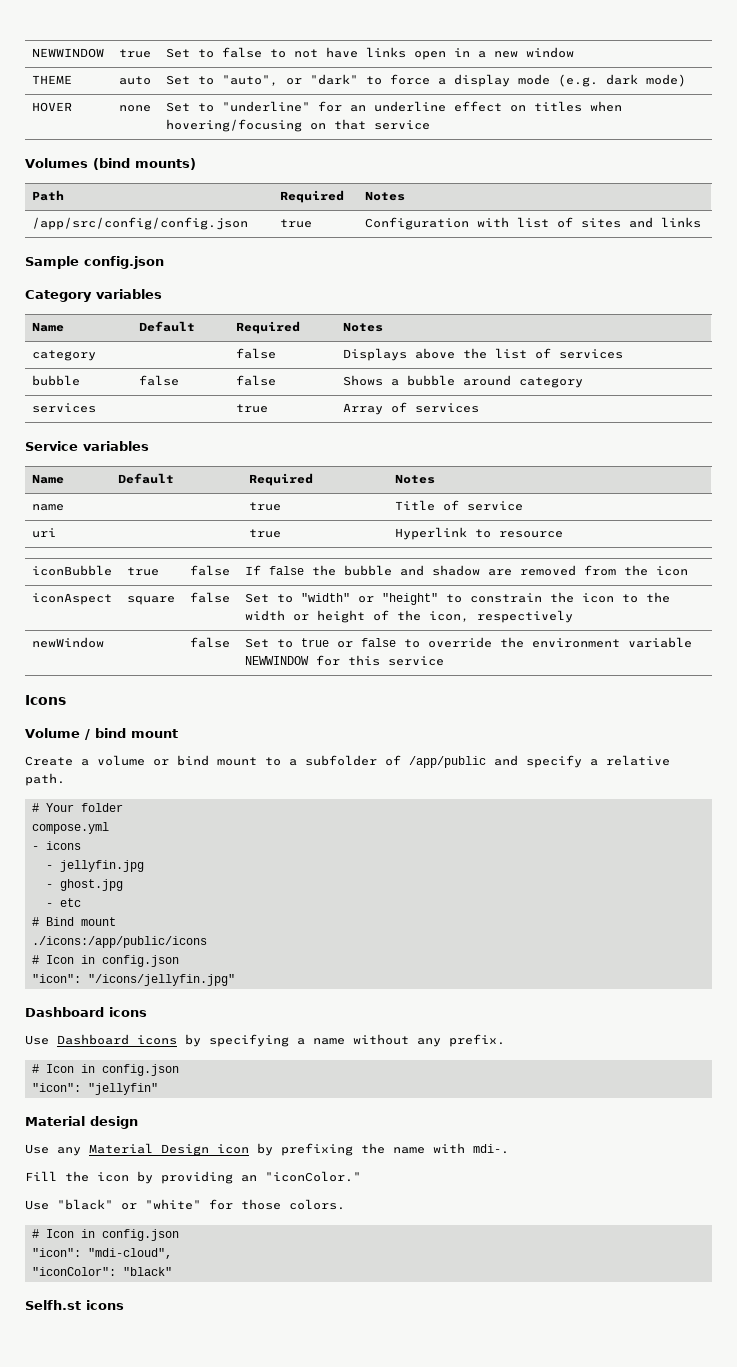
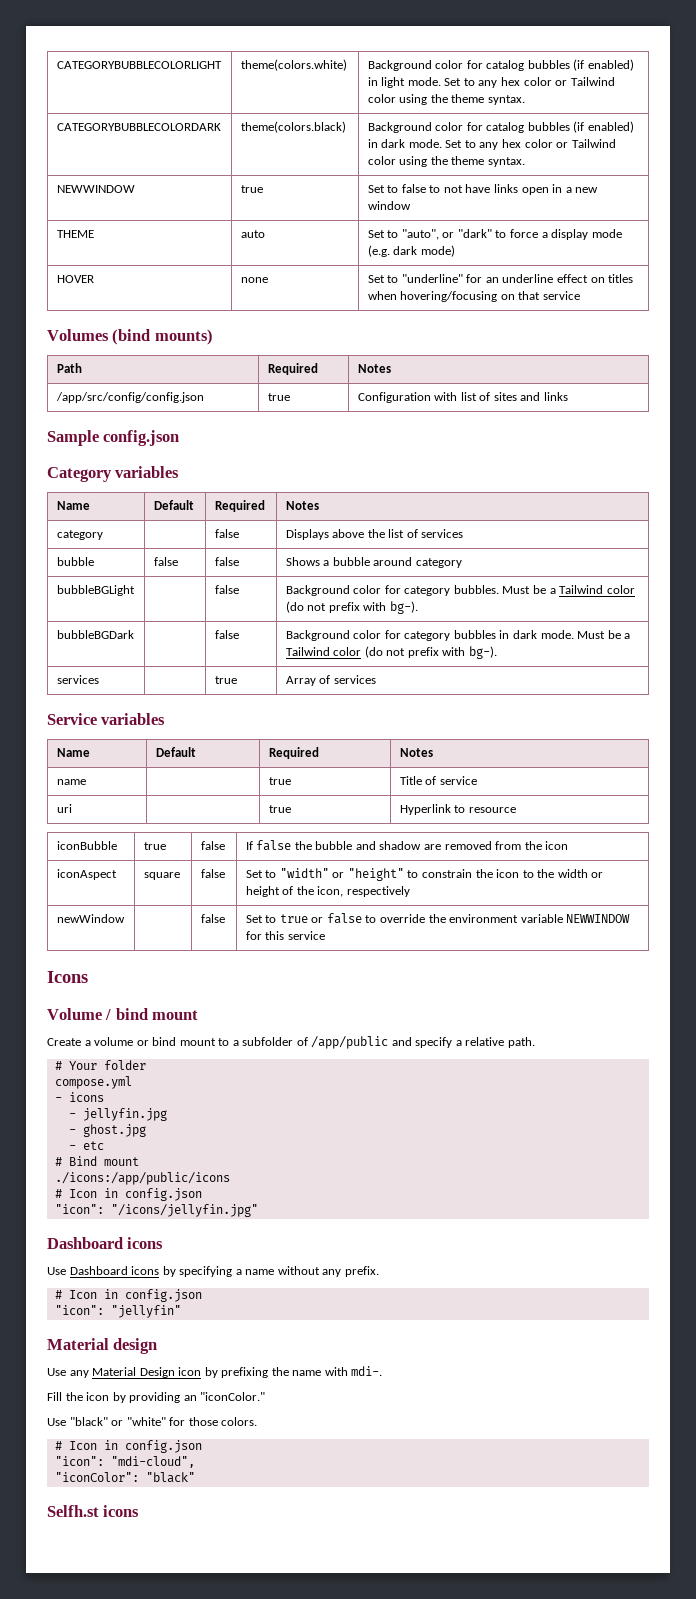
+ CATEGORYBUBBLECOLORLIGHT | theme(colors.white) | Background color for catalog bubbles (if enabled) in light mode. Set to any hex color or Tailwind color using the theme syntax.
+ CATEGORYBUBBLECOLORDARK | theme(colors.black) | Background color for catalog bubbles (if enabled) in dark mode. Set to any hex color or Tailwind color using the theme syntax.
+ bubbleBGLight | | false | Background color for category bubbles. Must be a Tailwind color (do not prefix with bg-).
+ bubbleBGDark | | false | Background color for category bubbles in dark mode. Must be a Tailwind color (do not prefix with bg-).

